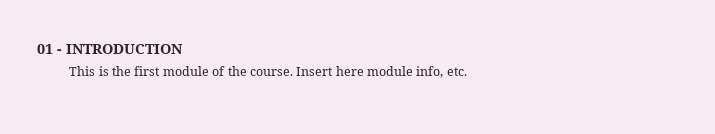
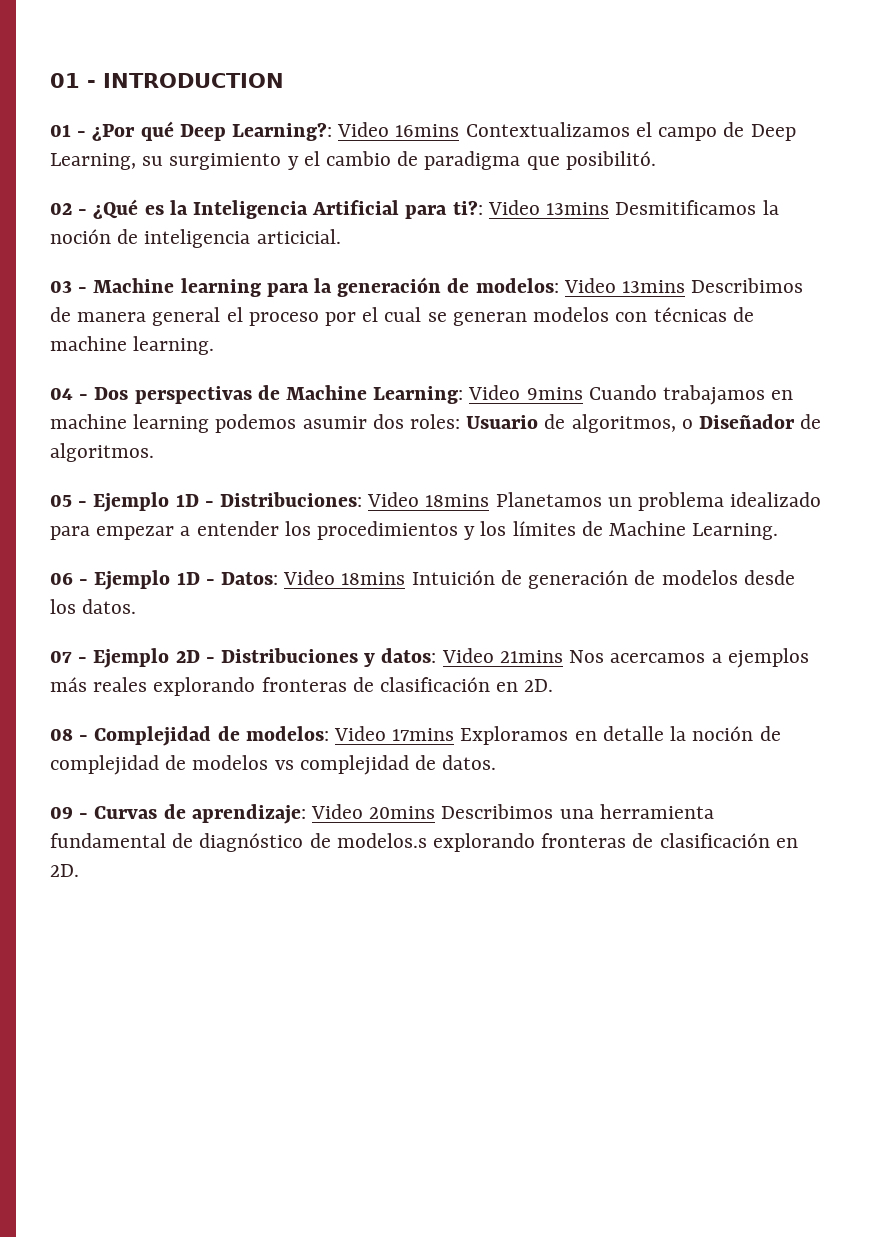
- This is the first module of the course. Insert here module info, etc.
+ 01 - ¿Por qué Deep Learning?: Video 16mins Contextualizamos el campo de Deep Learning, su surgimiento y el cambio de paradigma que posibilitó.
+ 02 - ¿Qué es la Inteligencia Artificial para ti?: Video 13mins Desmitificamos la noción de inteligencia articicial.
+ 03 - Machine learning para la generación de modelos: Video 13mins Describimos de manera general el proceso por el cual se generan modelos con técnicas de machine learning.
+ 04 - Dos perspectivas de Machine Learning: Video 9mins Cuando trabajamos en machine learning podemos asumir dos roles: Usuario de algoritmos, o Diseñador de algoritmos.
+ 05 - Ejemplo 1D - Distribuciones: Video 18mins Planetamos un problema idealizado para empezar a entender los procedimientos y los límites de Machine Learning.
+ 06 - Ejemplo 1D - Datos: Video 18mins Intuición de generación de modelos desde los datos.
+ 07 - Ejemplo 2D - Distribuciones y datos: Video 21mins Nos acercamos a ejemplos más reales explorando fronteras de clasificación en 2D.
+ 08 - Complejidad de modelos: Video 17mins Exploramos en detalle la noción de complejidad de modelos vs complejidad de datos.
+ 09 - Curvas de aprendizaje: Video 20mins Describimos una herramienta fundamental de diagnóstico de modelos.s explorando fronteras de clasificación en 2D.

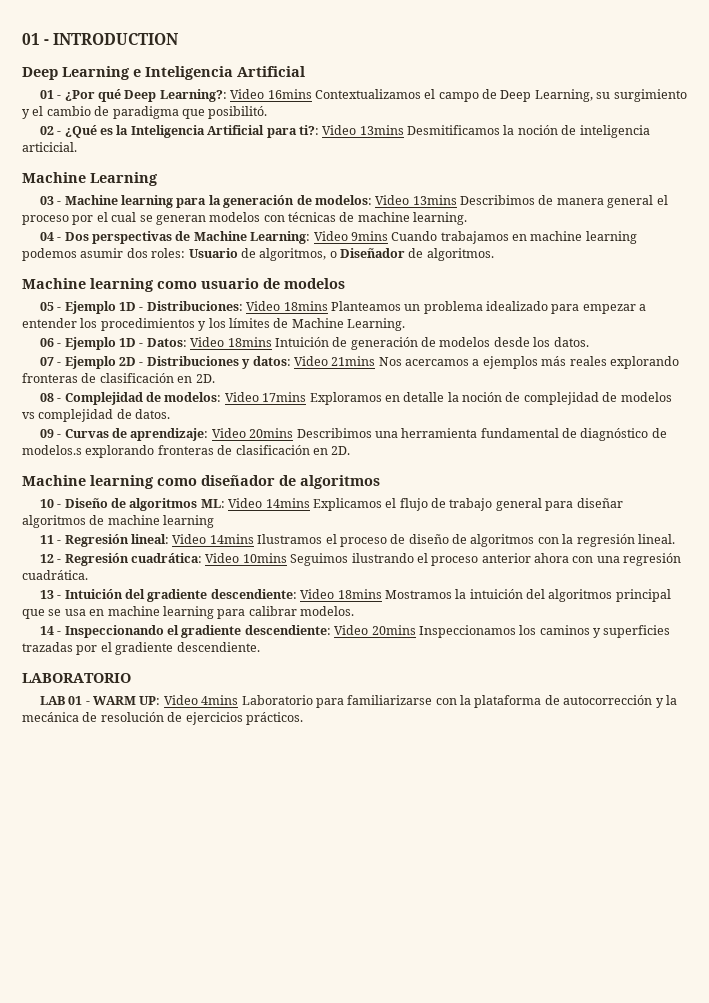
+ Deep Learning e Inteligencia Artificial
+ Machine Learning
+ Machine learning como usuario de modelos
- 05 - Ejemplo 1D - Distribuciones: Video 18mins Planetamos un problema idealizado para empezar a entender los procedimientos y los límites de Machine Learning.
+ 05 - Ejemplo 1D - Distribuciones: Video 18mins Planteamos un problema idealizado para empezar a entender los procedimientos y los límites de Machine Learning.
+ Machine learning como diseñador de algoritmos
+ 10 - Diseño de algoritmos ML: Video 14mins Explicamos el flujo de trabajo general para diseñar algoritmos de machine learning
+ 11 - Regresión lineal: Video 14mins Ilustramos el proceso de diseño de algoritmos con la regresión lineal.
+ 12 - Regresión cuadrática: Video 10mins Seguimos ilustrando el proceso anterior ahora con una regresión cuadrática.
+ 13 - Intuición del gradiente descendiente: Video 18mins Mostramos la intuición del algoritmos principal que se usa en machine learning para calibrar modelos.
+ 14 - Inspeccionando el gradiente descendiente: Video 20mins Inspeccionamos los caminos y superficies trazadas por el gradiente descendiente.
+ LABORATORIO
+ LAB 01 - WARM UP: Video 4mins Laboratorio para familiarizarse con la plataforma de autocorrección y la mecánica de resolución de ejercicios prácticos.

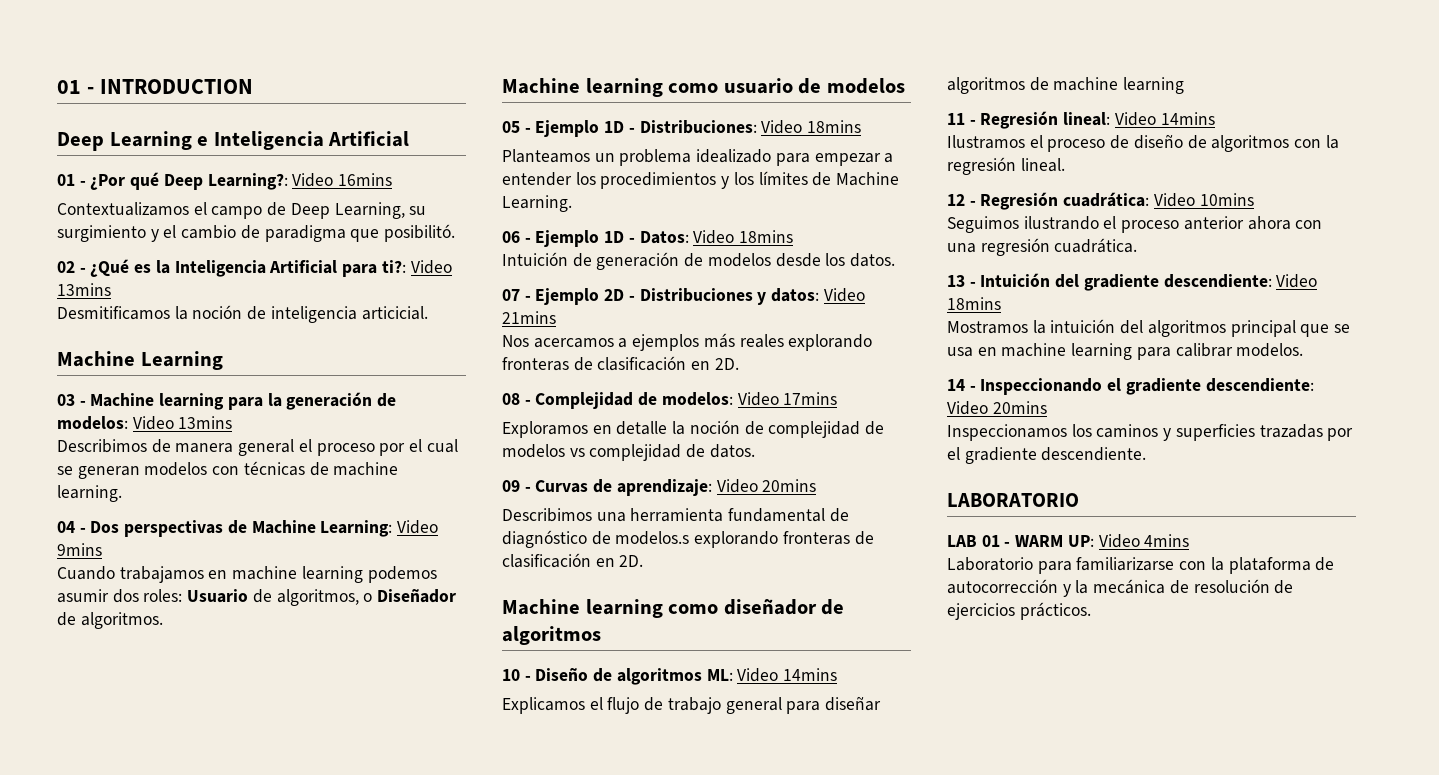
- 01 - ¿Por qué Deep Learning?: Video 16mins Contextualizamos el campo de Deep Learning, su surgimiento y el cambio de paradigma que posibilitó.
+ 01 - ¿Por qué Deep Learning?: Video 16mins
+ Contextualizamos el campo de Deep Learning, su surgimiento y el cambio de paradigma que posibilitó.
- 02 - ¿Qué es la Inteligencia Artificial para ti?: Video 13mins Desmitificamos la noción de inteligencia articicial.
+ 02 - ¿Qué es la Inteligencia Artificial para ti?: Video 13mins
+ Desmitificamos la noción de inteligencia articicial.
- 03 - Machine learning para la generación de modelos: Video 13mins Describimos de manera general el proceso por el cual se generan modelos con técnicas de machine learning.
+ 03 - Machine learning para la generación de modelos: Video 13mins
+ Describimos de manera general el proceso por el cual se generan modelos con técnicas de machine learning.
- 04 - Dos perspectivas de Machine Learning: Video 9mins Cuando trabajamos en machine learning podemos asumir dos roles: Usuario de algoritmos, o Diseñador de algoritmos.
+ 04 - Dos perspectivas de Machine Learning: Video 9mins
+ Cuando trabajamos en machine learning podemos asumir dos roles: Usuario de algoritmos, o Diseñador de algoritmos.
- 05 - Ejemplo 1D - Distribuciones: Video 18mins Planteamos un problema idealizado para empezar a entender los procedimientos y los límites de Machine Learning.
+ 05 - Ejemplo 1D - Distribuciones: Video 18mins
+ Planteamos un problema idealizado para empezar a entender los procedimientos y los límites de Machine Learning.
- 06 - Ejemplo 1D - Datos: Video 18mins Intuición de generación de modelos desde los datos.
+ 06 - Ejemplo 1D - Datos: Video 18mins
+ Intuición de generación de modelos desde los datos.
- 07 - Ejemplo 2D - Distribuciones y datos: Video 21mins Nos acercamos a ejemplos más reales explorando fronteras de clasificación en 2D.
+ 07 - Ejemplo 2D - Distribuciones y datos: Video 21mins
+ Nos acercamos a ejemplos más reales explorando fronteras de clasificación en 2D.
- 08 - Complejidad de modelos: Video 17mins Exploramos en detalle la noción de complejidad de modelos vs complejidad de datos.
+ 08 - Complejidad de modelos: Video 17mins
+ Exploramos en detalle la noción de complejidad de modelos vs complejidad de datos.
- 09 - Curvas de aprendizaje: Video 20mins Describimos una herramienta fundamental de diagnóstico de modelos.s explorando fronteras de clasificación en 2D.
+ 09 - Curvas de aprendizaje: Video 20mins
+ Describimos una herramienta fundamental de diagnóstico de modelos.s explorando fronteras de clasificación en 2D.
- 10 - Diseño de algoritmos ML: Video 14mins Explicamos el flujo de trabajo general para diseñar algoritmos de machine learning
+ 10 - Diseño de algoritmos ML: Video 14mins
+ Explicamos el flujo de trabajo general para diseñar algoritmos de machine learning
- 11 - Regresión lineal: Video 14mins Ilustramos el proceso de diseño de algoritmos con la regresión lineal.
+ 11 - Regresión lineal: Video 14mins
+ Ilustramos el proceso de diseño de algoritmos con la regresión lineal.
- 12 - Regresión cuadrática: Video 10mins Seguimos ilustrando el proceso anterior ahora con una regresión cuadrática.
+ 12 - Regresión cuadrática: Video 10mins
+ Seguimos ilustrando el proceso anterior ahora con una regresión cuadrática.
- 13 - Intuición del gradiente descendiente: Video 18mins Mostramos la intuición del algoritmos principal que se usa en machine learning para calibrar modelos.
+ 13 - Intuición del gradiente descendiente: Video 18mins
+ Mostramos la intuición del algoritmos principal que se usa en machine learning para calibrar modelos.
- 14 - Inspeccionando el gradiente descendiente: Video 20mins Inspeccionamos los caminos y superficies trazadas por el gradiente descendiente.
+ 14 - Inspeccionando el gradiente descendiente: Video 20mins
+ Inspeccionamos los caminos y superficies trazadas por el gradiente descendiente.
- LAB 01 - WARM UP: Video 4mins Laboratorio para familiarizarse con la plataforma de autocorrección y la mecánica de resolución de ejercicios prácticos.
+ LAB 01 - WARM UP: Video 4mins
+ Laboratorio para familiarizarse con la plataforma de autocorrección y la mecánica de resolución de ejercicios prácticos.

